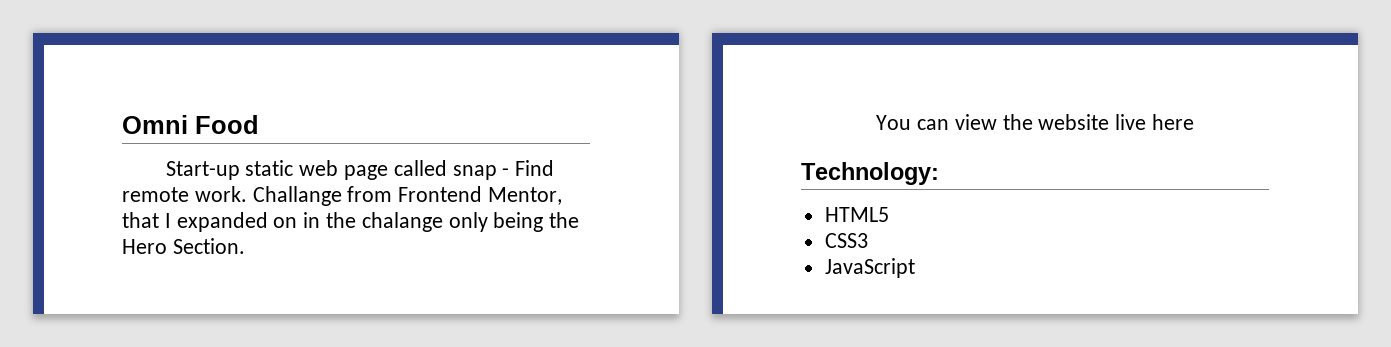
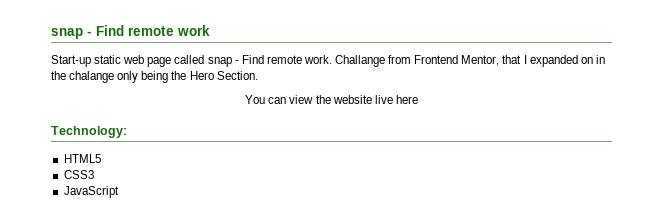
- Omni Food
+ snap - Find remote work

